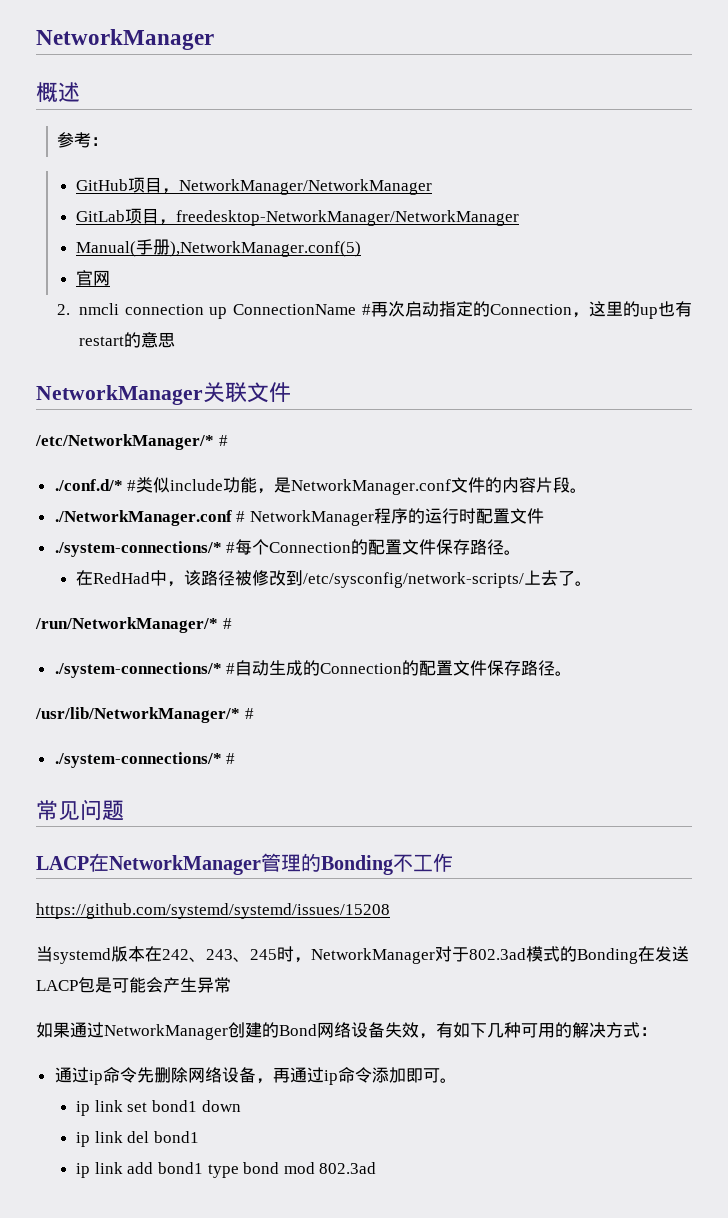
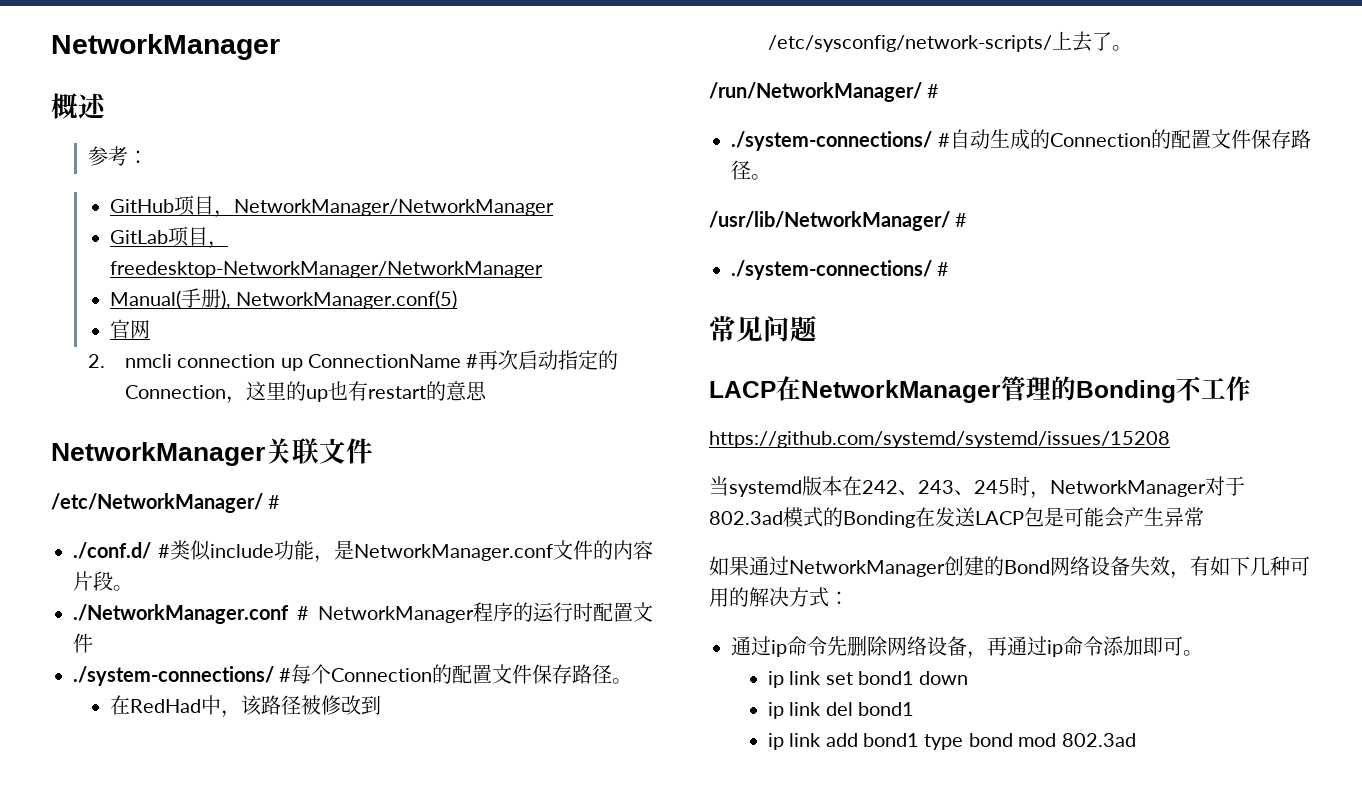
- Manual(手册),NetworkManager.conf(5)
+ Manual(手册), NetworkManager.conf(5)
- /etc/NetworkManager/* #
- ./conf.d/* #类似include功能，是NetworkManager.conf文件的内容片段。
+ /etc/NetworkManager/ #
+ ./conf.d/ #类似include功能，是NetworkManager.conf文件的内容片段。
- ./system-connections/* #每个Connection的配置文件保存路径。
+ ./system-connections/ #每个Connection的配置文件保存路径。
- /run/NetworkManager/* #
- ./system-connections/* #自动生成的Connection的配置文件保存路径。
+ /run/NetworkManager/ #
+ ./system-connections/ #自动生成的Connection的配置文件保存路径。
- /usr/lib/NetworkManager/* #
- ./system-connections/* #
+ /usr/lib/NetworkManager/ #
+ ./system-connections/ #

